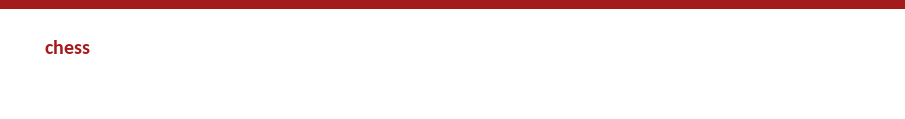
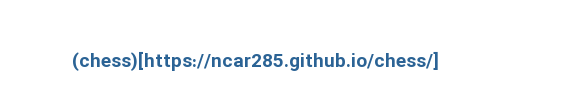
- chess
+ (chess)[https://ncar285.github.io/chess/]

